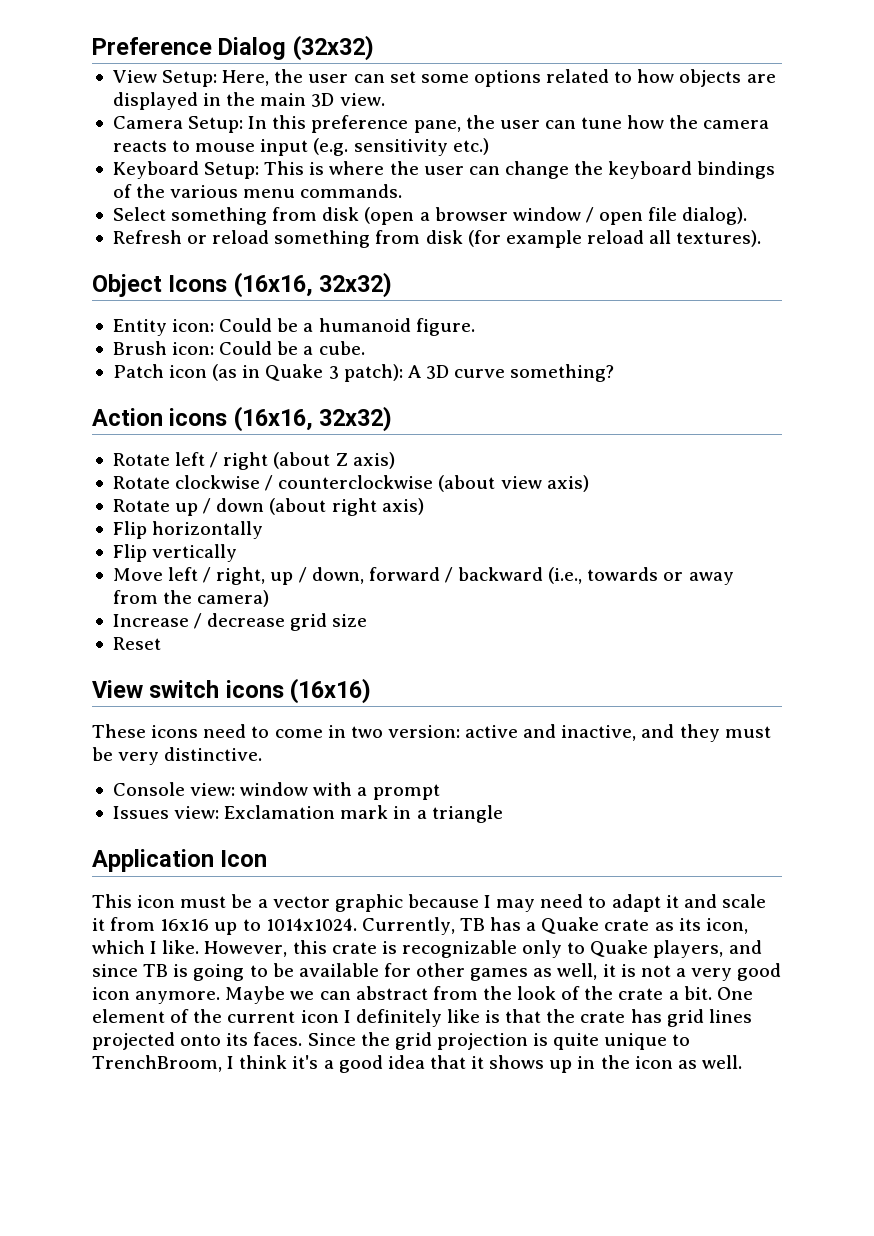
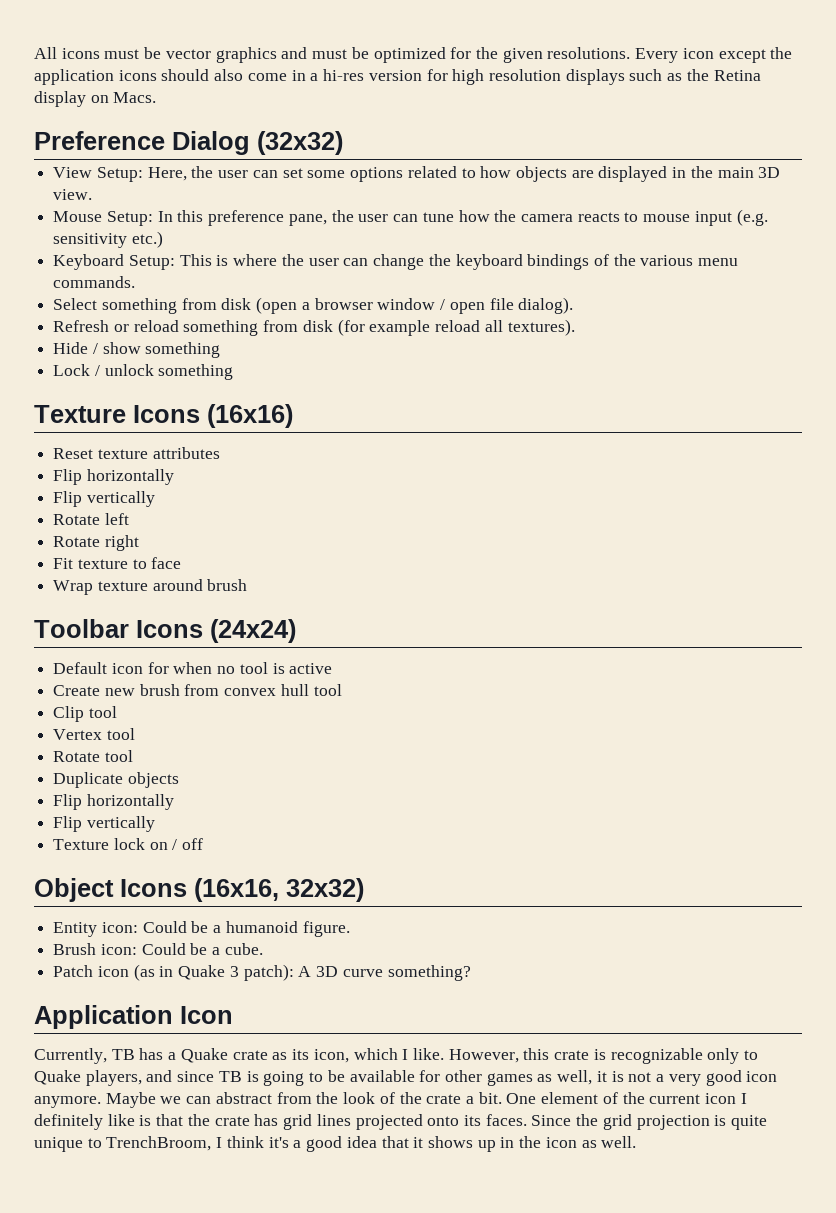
+ All icons must be vector graphics and must be optimized for the given resolutions. Every icon except the application icons should also come in a hi-res version for high resolution displays such as the Retina display on Macs.
- Camera Setup: In this preference pane, the user can tune how the camera reacts to mouse input (e.g. sensitivity etc.)
+ Mouse Setup: In this preference pane, the user can tune how the camera reacts to mouse input (e.g. sensitivity etc.)
+ Hide / show something
+ Lock / unlock something
+ Texture Icons (16x16)
+ Reset texture attributes
+ Flip horizontally
+ Flip vertically
+ Rotate left
+ Rotate right
+ Fit texture to face
+ Wrap texture around brush
+ Toolbar Icons (24x24)
+ Default icon for when no tool is active
+ Create new brush from convex hull tool
+ Clip tool
+ Vertex tool
+ Rotate tool
+ Duplicate objects
+ Flip horizontally
+ Flip vertically
+ Texture lock on / off
- Action icons (16x16, 32x32)
- Rotate left / right (about Z axis)
- Rotate clockwise / counterclockwise (about view axis)
- Rotate up / down (about right axis)
- Flip horizontally
- Flip vertically
- Move left / right, up / down, forward / backward (i.e., towards or away from the camera)
- Increase / decrease grid size
- Reset
- View switch icons (16x16)
- These icons need to come in two version: active and inactive, and they must be very distinctive.
- Console view: window with a prompt
- Issues view: Exclamation mark in a triangle
  Application Icon
- This icon must be a vector graphic because I may need to adapt it and scale it from 16x16 up to 1014x1024. Currently, TB has a Quake crate as its icon, which I like.
+ Currently, TB has a Quake crate as its icon, which I like.

